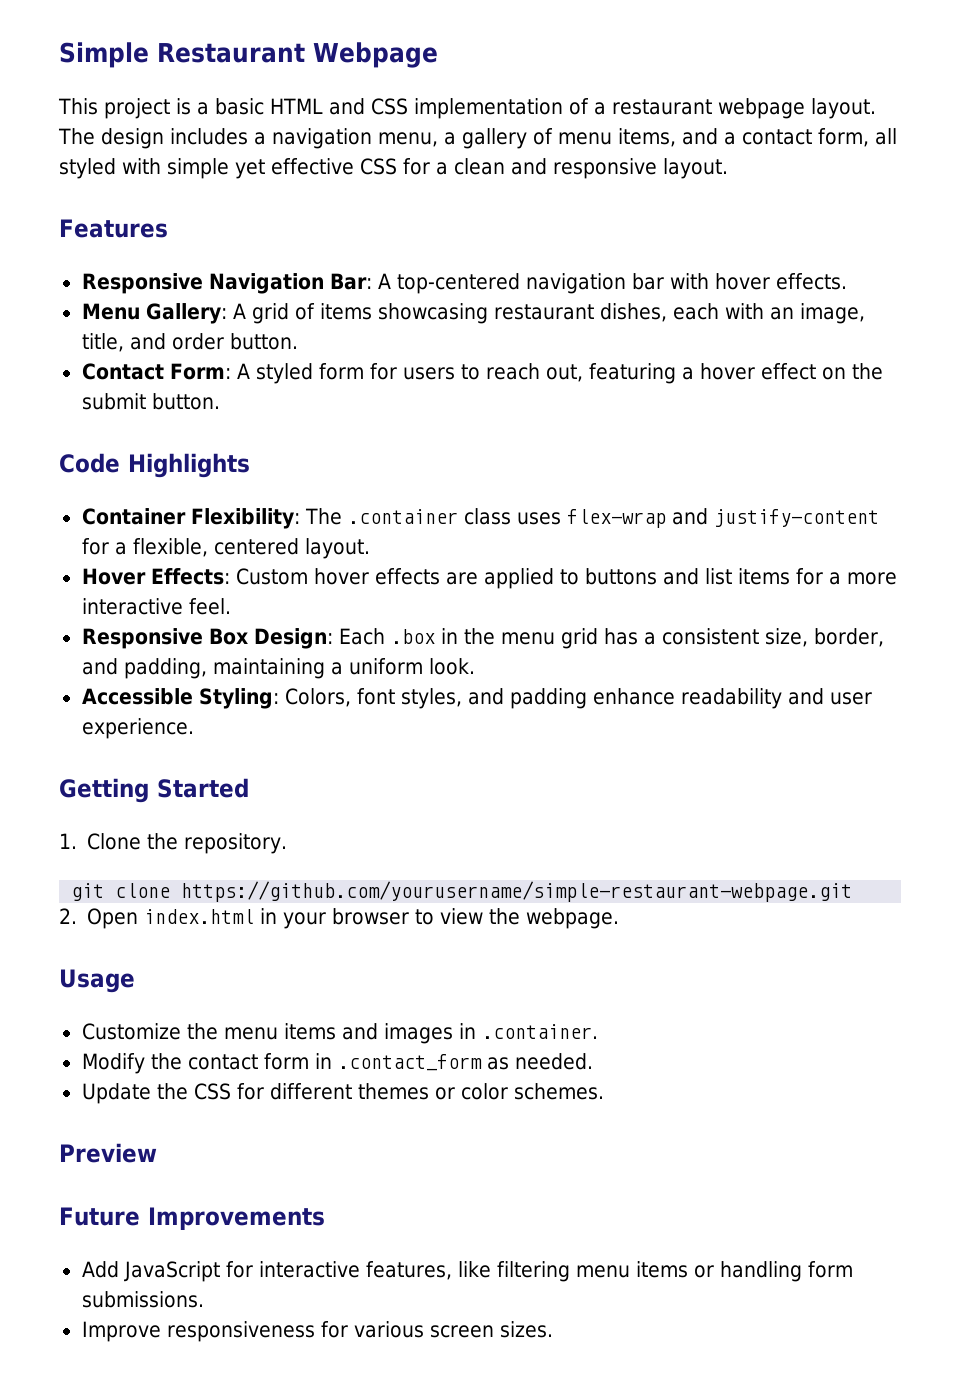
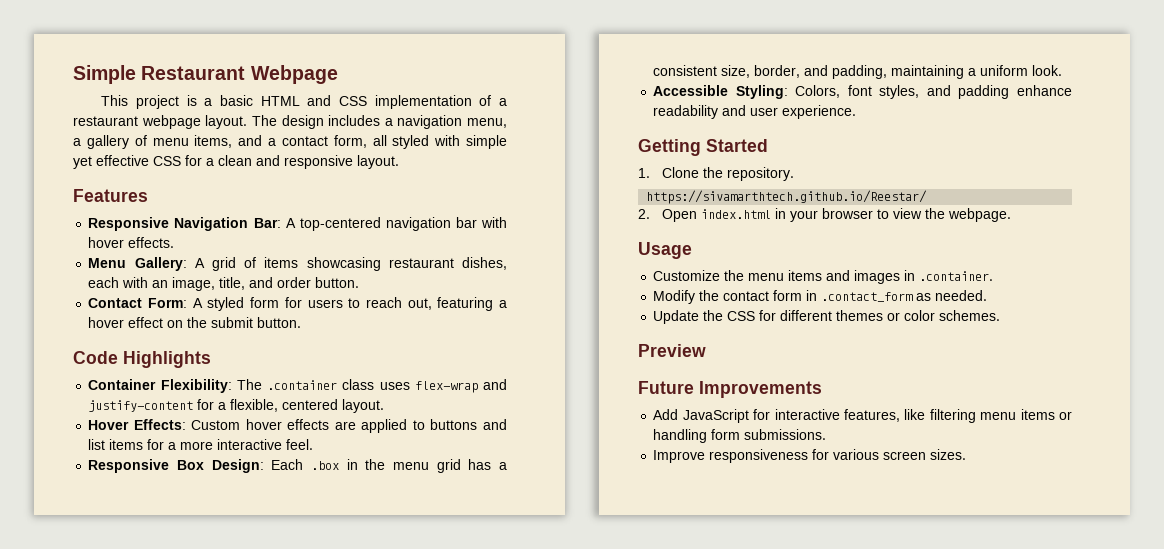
- git clone https://github.com/yourusername/simple-restaurant-webpage.git
+ https://sivamarthtech.github.io/Reestar/

